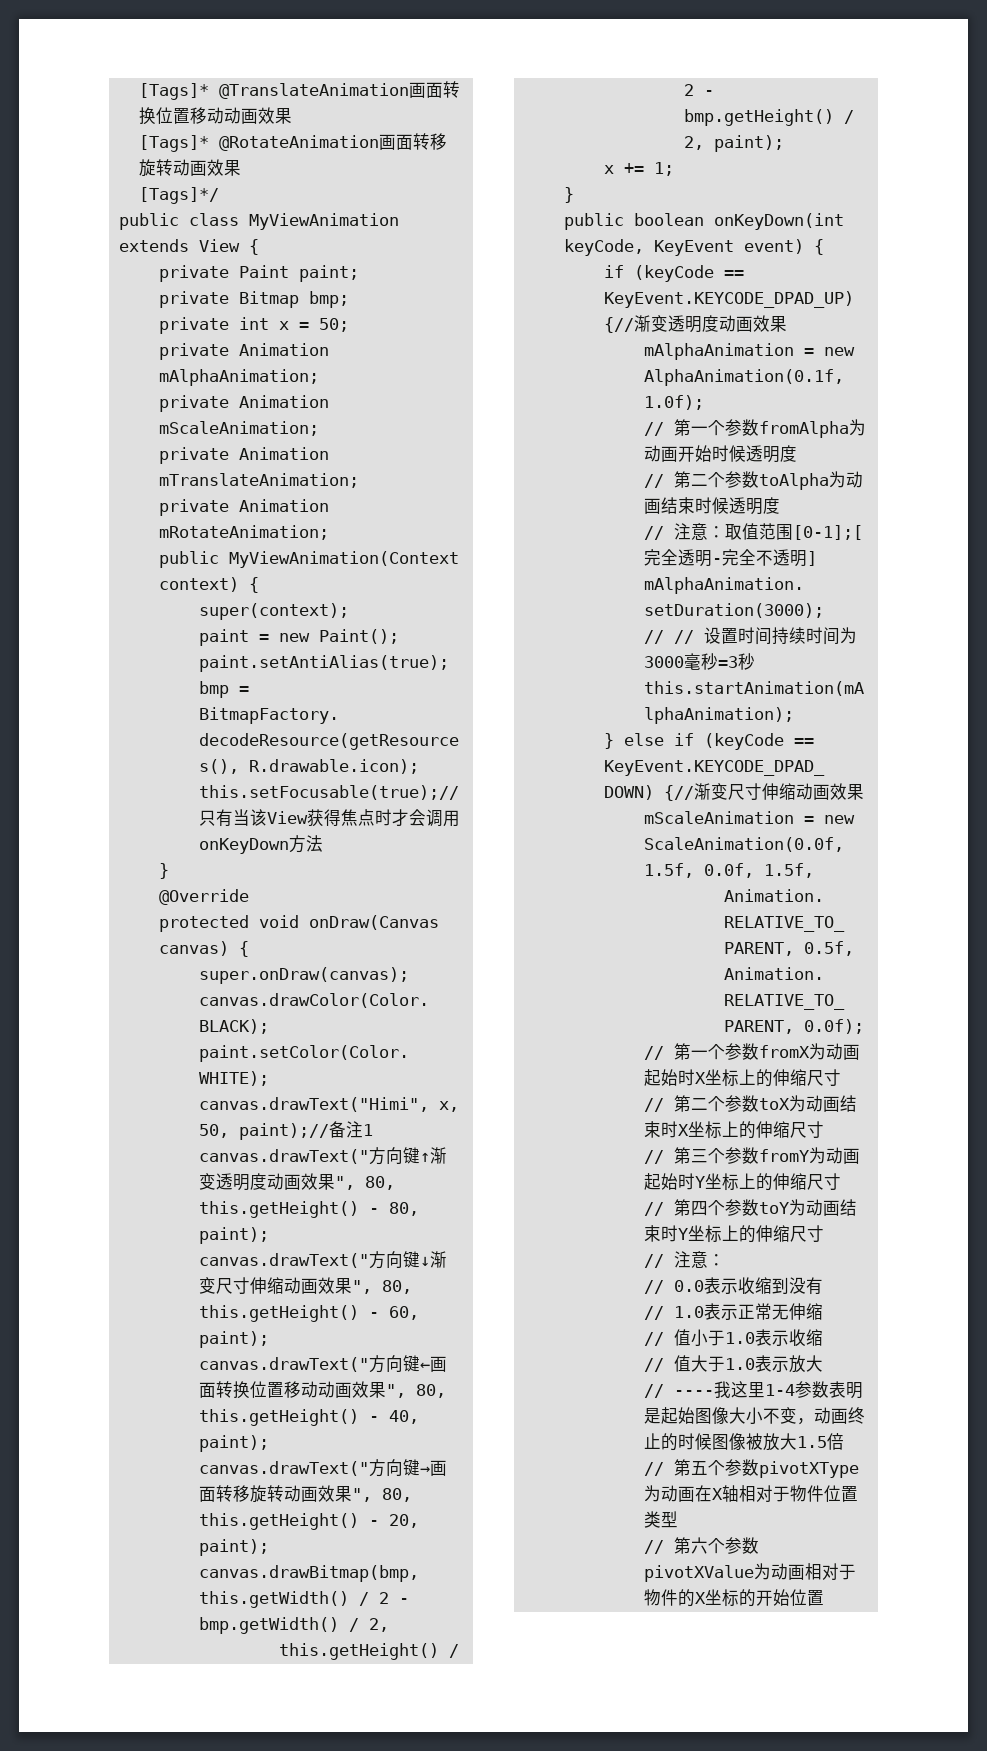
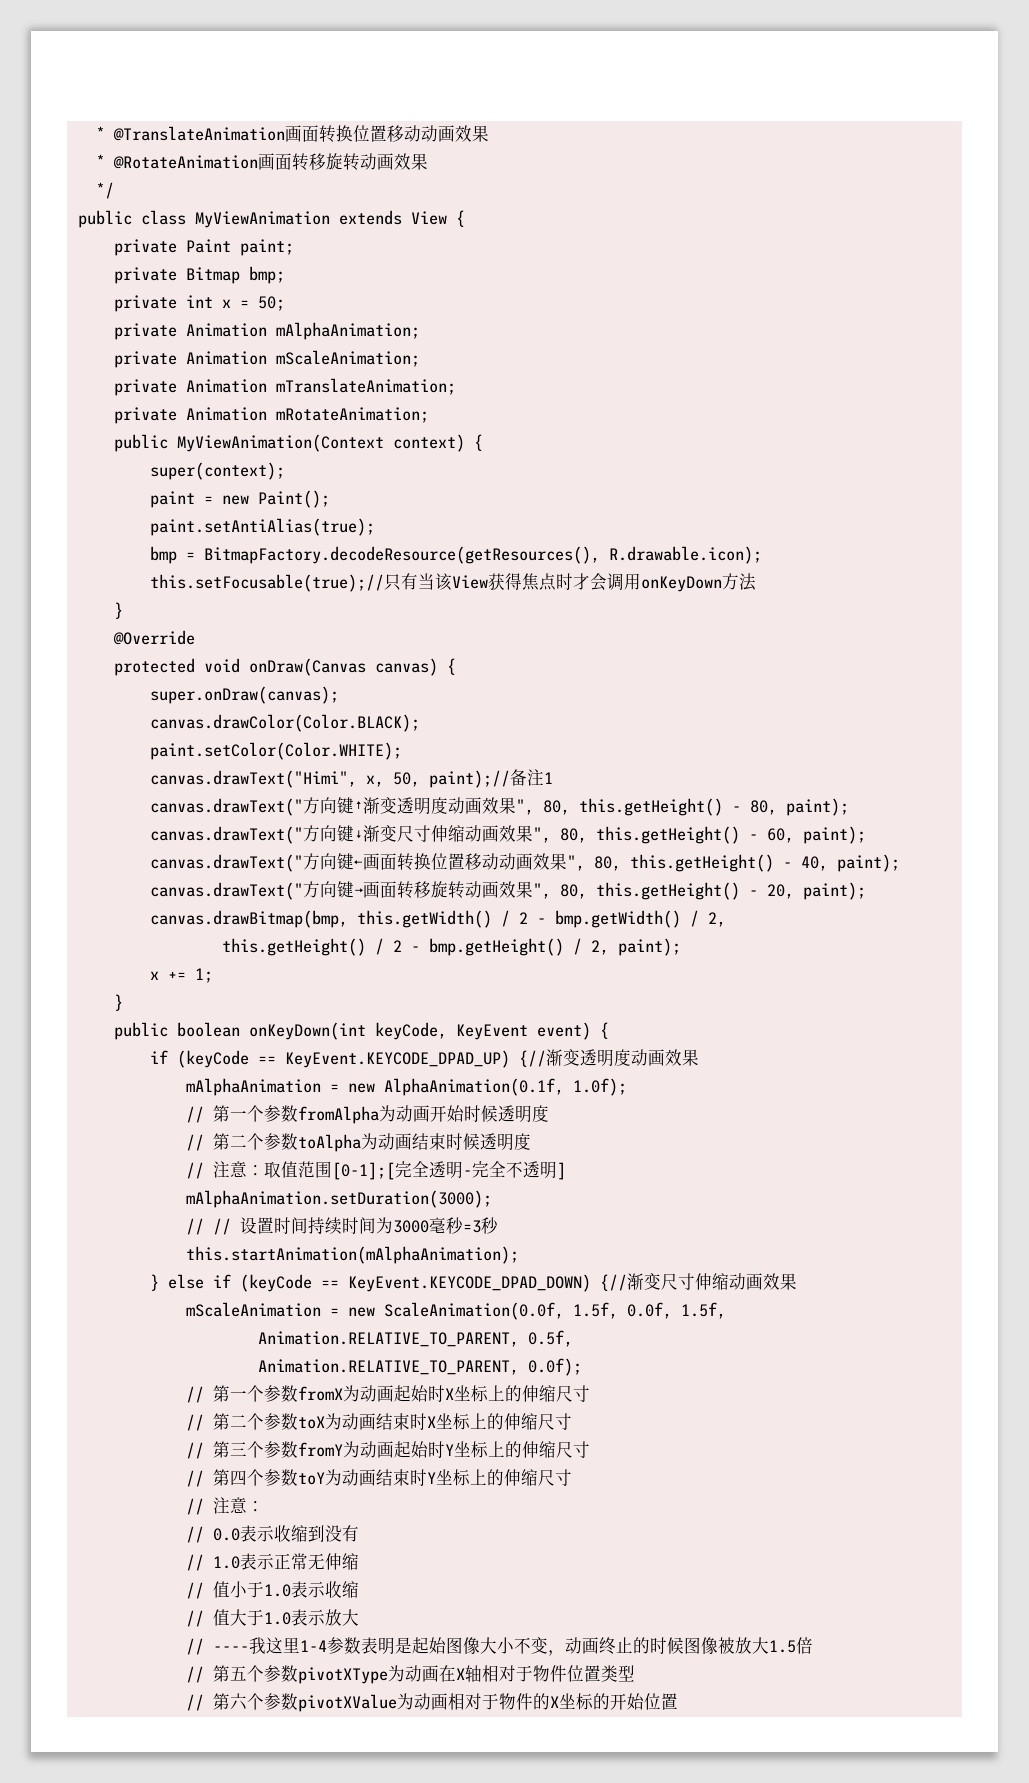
- [Tags]* @TranslateAnimation画面转换位置移动动画效果
+ * @TranslateAnimation画面转换位置移动动画效果
- [Tags]* @RotateAnimation画面转移旋转动画效果
+ * @RotateAnimation画面转移旋转动画效果
- [Tags]*/
+ */

